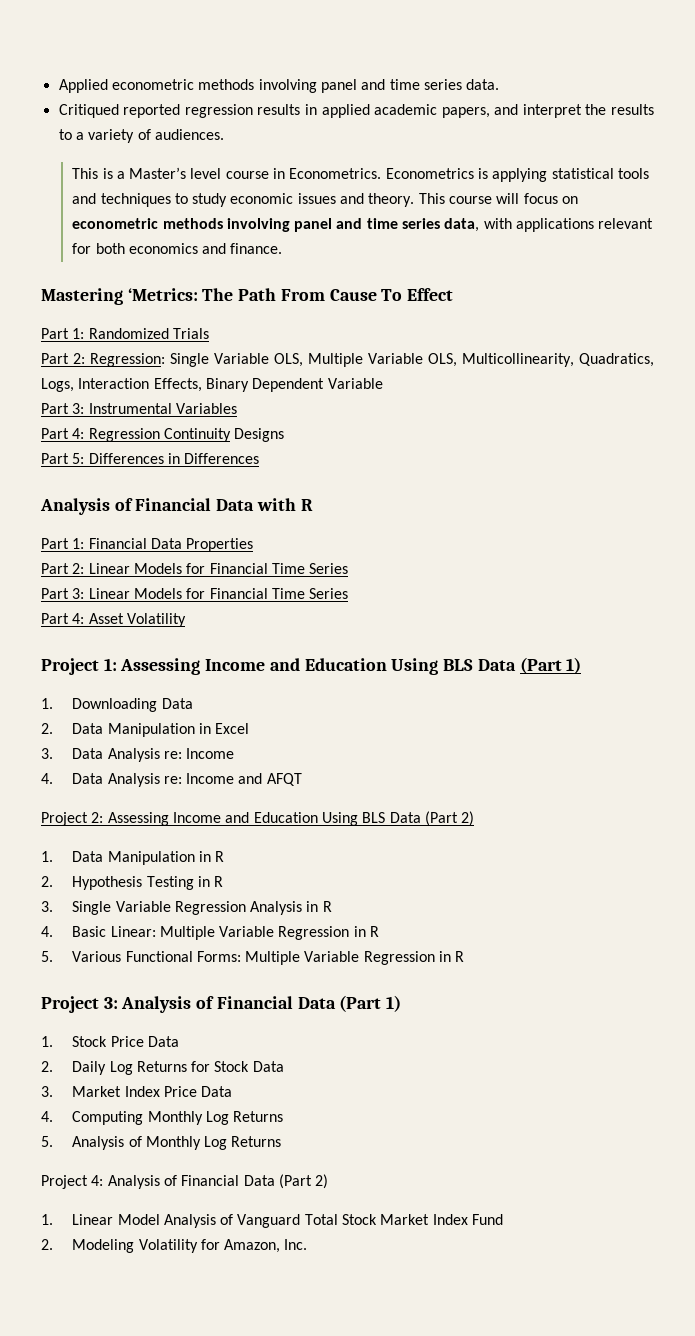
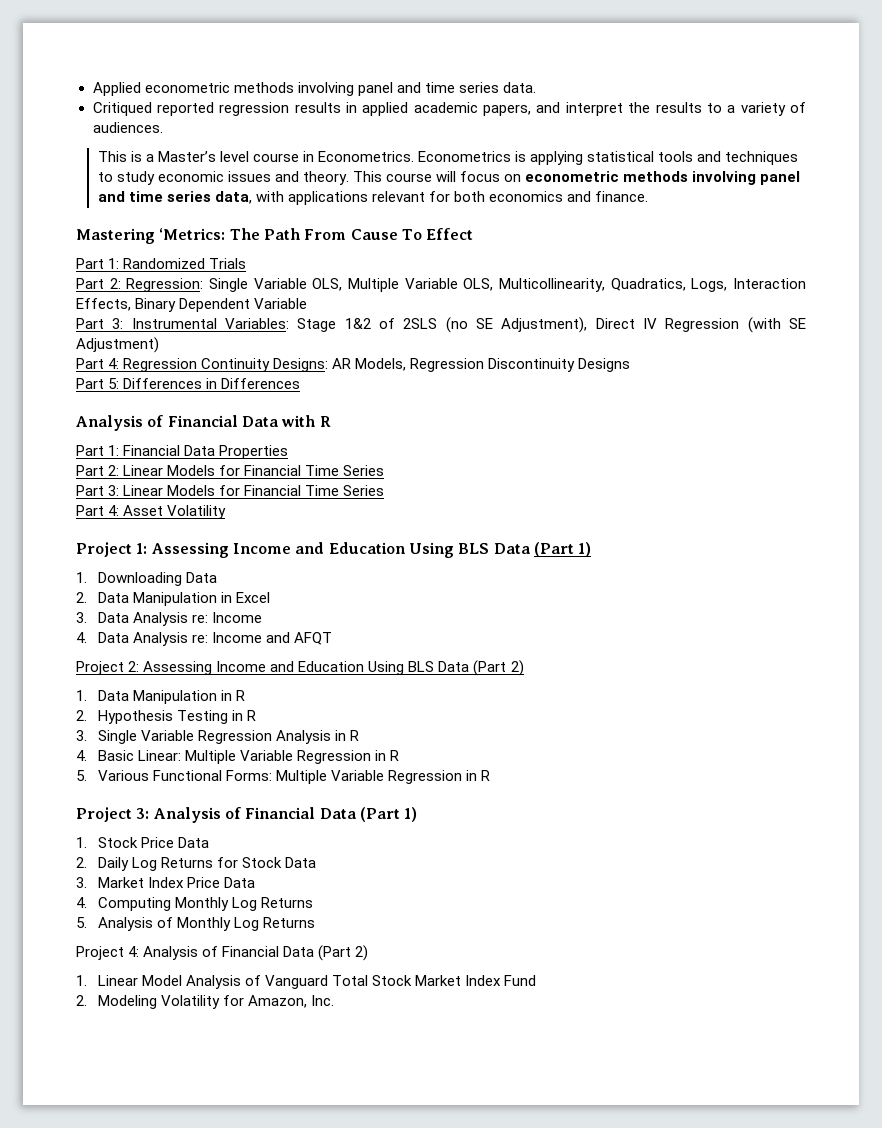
- Part 3: Instrumental Variables
+ Part 3: Instrumental Variables: Stage 1&2 of 2SLS (no SE Adjustment), Direct IV Regression (with SE Adjustment)
- Part 4: Regression Continuity Designs
+ Part 4: Regression Continuity Designs: AR Models, Regression Discontinuity Designs

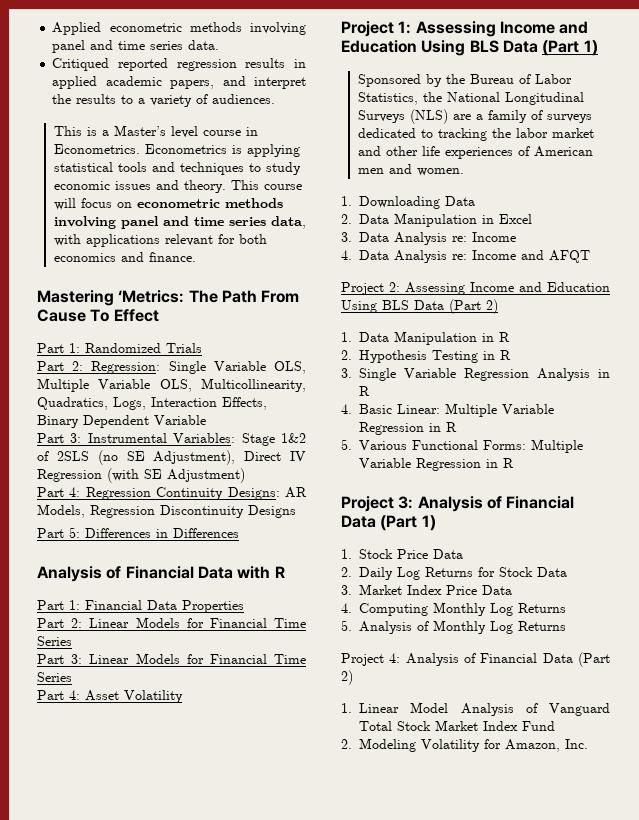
+ Sponsored by the Bureau of Labor Statistics, the National Longitudinal Surveys (NLS) are a family of surveys dedicated to tracking the labor market and other life experiences of American men and women.

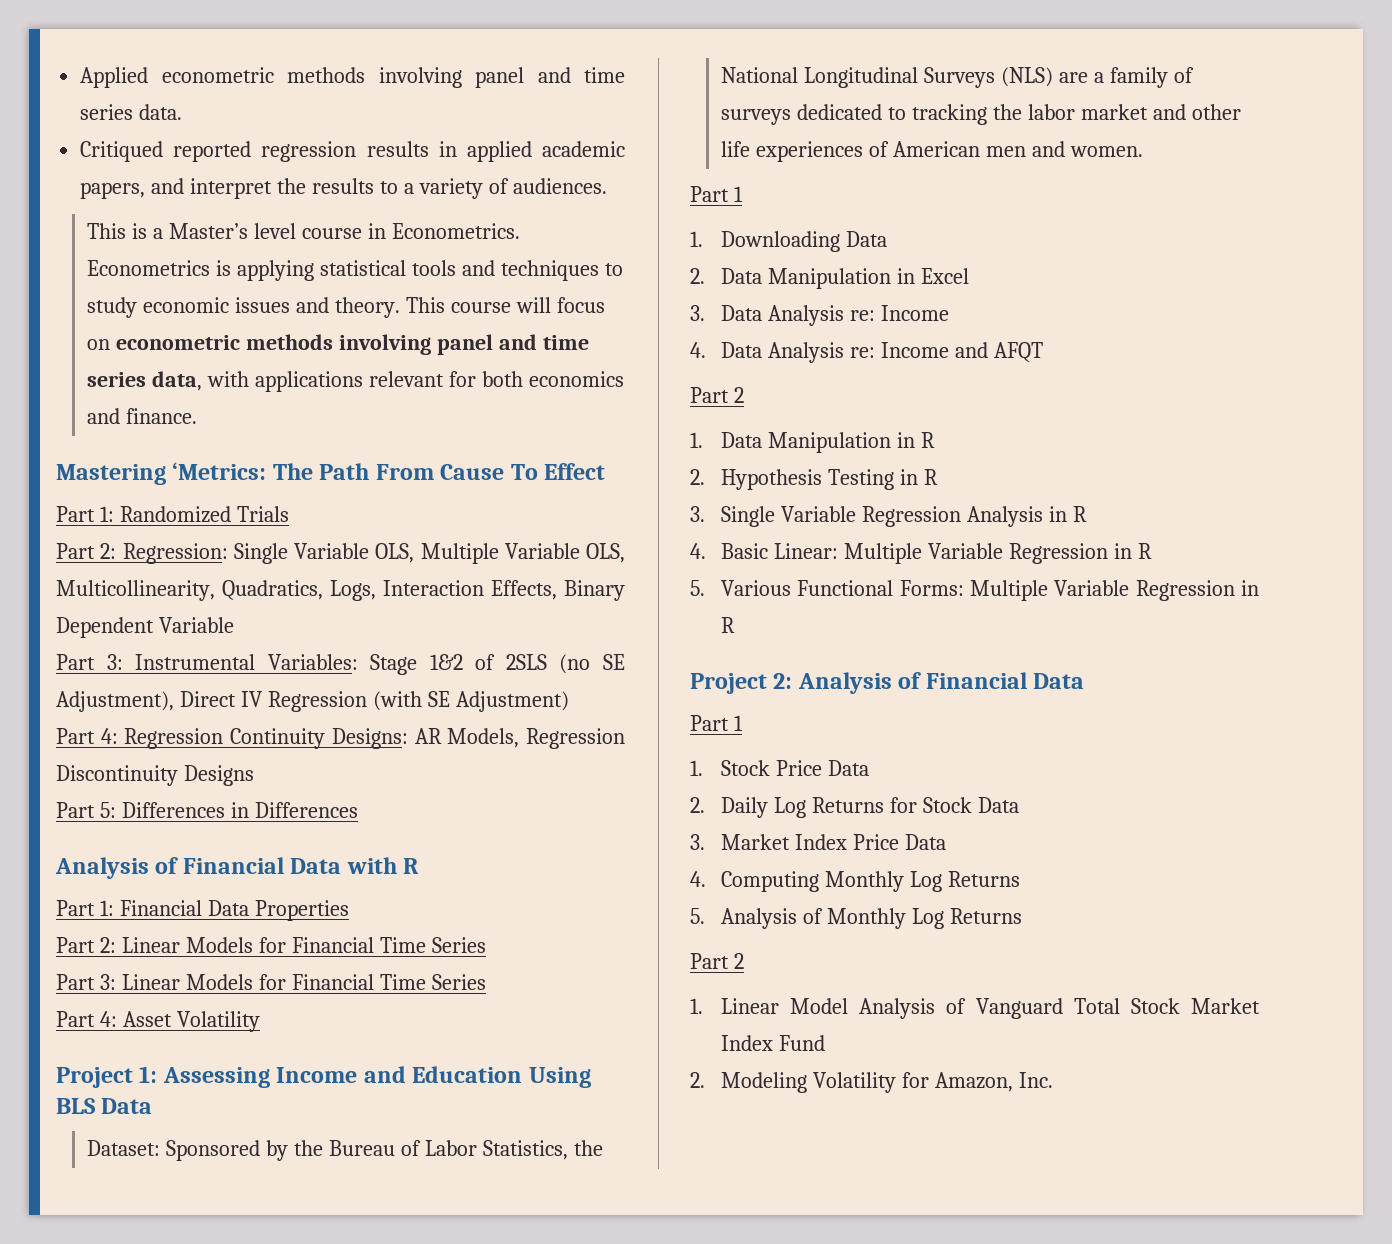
- Project 1: Assessing Income and Education Using BLS Data (Part 1)
- Sponsored by the Bureau of Labor Statistics, the National Longitudinal Surveys (NLS) are a family of surveys dedicated to tracking the labor market and other life experiences of American men and women.
+ Project 1: Assessing Income and Education Using BLS Data
+ Dataset: Sponsored by the Bureau of Labor Statistics, the National Longitudinal Surveys (NLS) are a family of surveys dedicated to tracking the labor market and other life experiences of American men and women.
+ Part 1
  4. Data Analysis re: Income and AFQT
- Project 2: Assessing Income and Education Using BLS Data (Part 2)
+ Part 2
- Project 3: Analysis of Financial Data (Part 1)
+ Project 2: Analysis of Financial Data
+ Part 1
  5. Analysis of Monthly Log Returns
- Project 4: Analysis of Financial Data (Part 2)
+ Part 2

